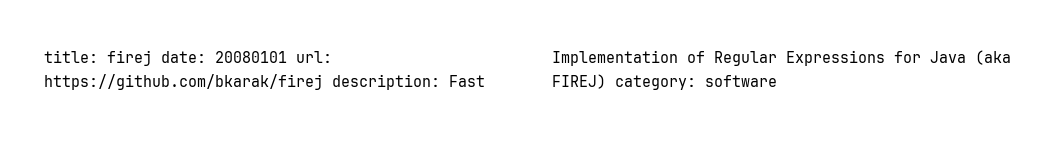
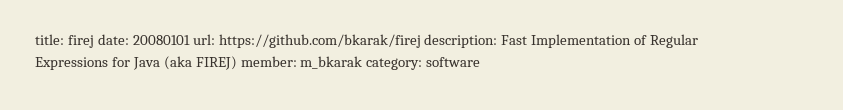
- title: firej date: 20080101 url: https://github.com/bkarak/firej description: Fast Implementation of Regular Expressions for Java (aka FIREJ) category: software
+ title: firej date: 20080101 url: https://github.com/bkarak/firej description: Fast Implementation of Regular Expressions for Java (aka FIREJ) member: m_bkarak category: software

